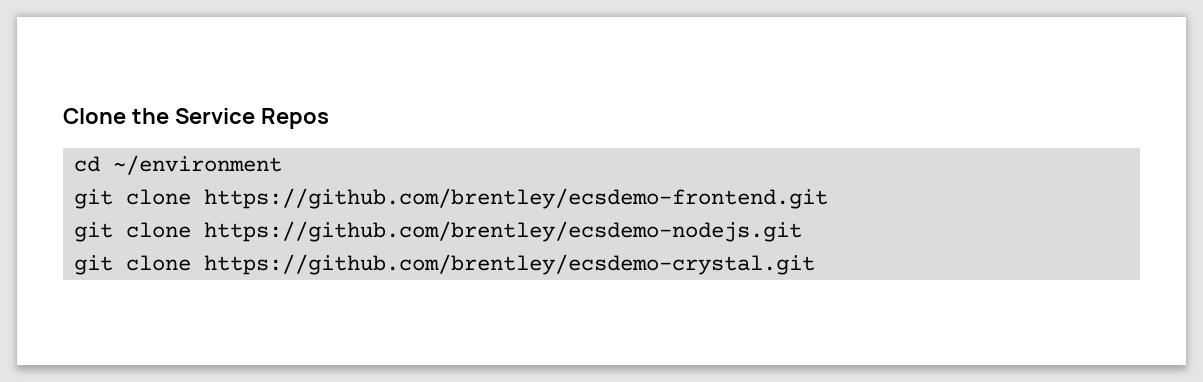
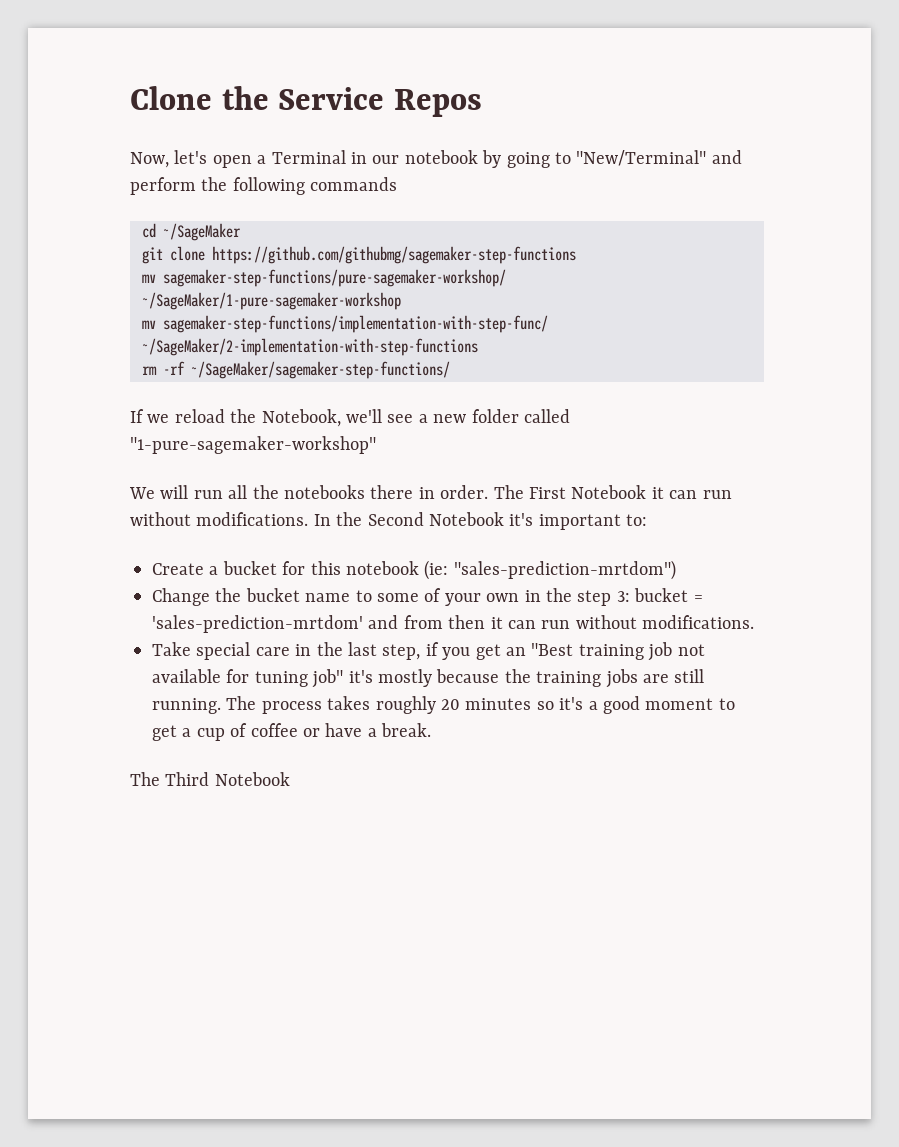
+ Now, let's open a Terminal in our notebook by going to "New/Terminal" and perform the following commands
- cd ~/environment
- git clone https://github.com/brentley/ecsdemo-frontend.git
- git clone https://github.com/brentley/ecsdemo-nodejs.git
- git clone https://github.com/brentley/ecsdemo-crystal.git
+ cd ~/SageMaker
+ git clone https://github.com/githubmg/sagemaker-step-functions
+ mv sagemaker-step-functions/pure-sagemaker-workshop/ ~/SageMaker/1-pure-sagemaker-workshop
+ mv sagemaker-step-functions/implementation-with-step-func/ ~/SageMaker/2-implementation-with-step-functions
+ rm -rf ~/SageMaker/sagemaker-step-functions/
+ If we reload the Notebook, we'll see a new folder called "1-pure-sagemaker-workshop"
+ We will run all the notebooks there in order. The First Notebook it can run without modifications. In the Second Notebook it's important to:
+ Create a bucket for this notebook (ie: "sales-prediction-mrtdom")
+ Change the bucket name to some of your own in the step 3: bucket = 'sales-prediction-mrtdom' and from then it can run without modifications.
+ Take special care in the last step, if you get an "Best training job not available for tuning job" it's mostly because the training jobs are still running. The process takes roughly 20 minutes so it's a good moment to get a cup of coffee or have a break.
+ The Third Notebook

